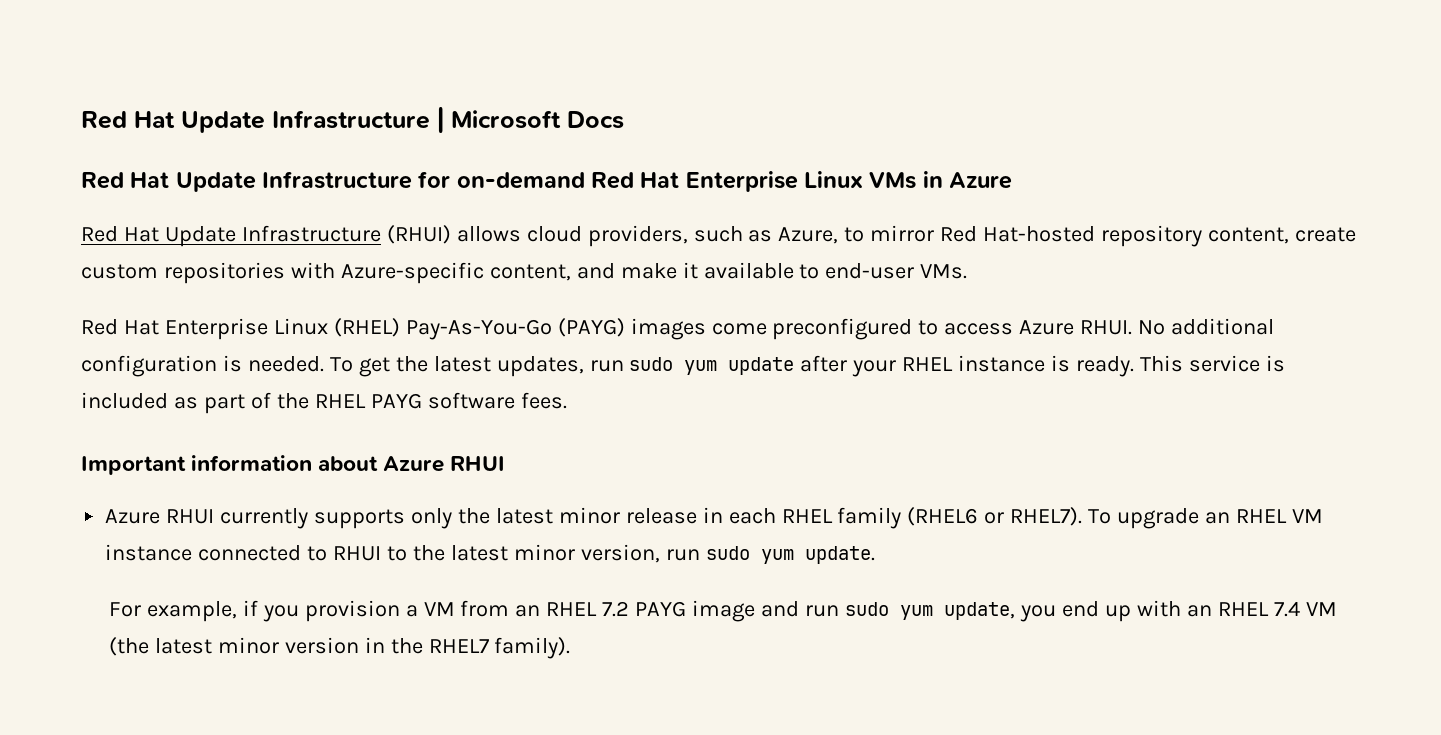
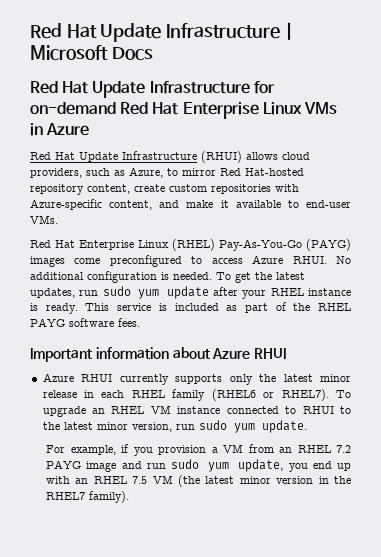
- For example, if you provision a VM from an RHEL 7.2 PAYG image and run sudo yum update, you end up with an RHEL 7.4 VM (the latest minor version in the RHEL7 family).
+ For example, if you provision a VM from an RHEL 7.2 PAYG image and run sudo yum update, you end up with an RHEL 7.5 VM (the latest minor version in the RHEL7 family).

